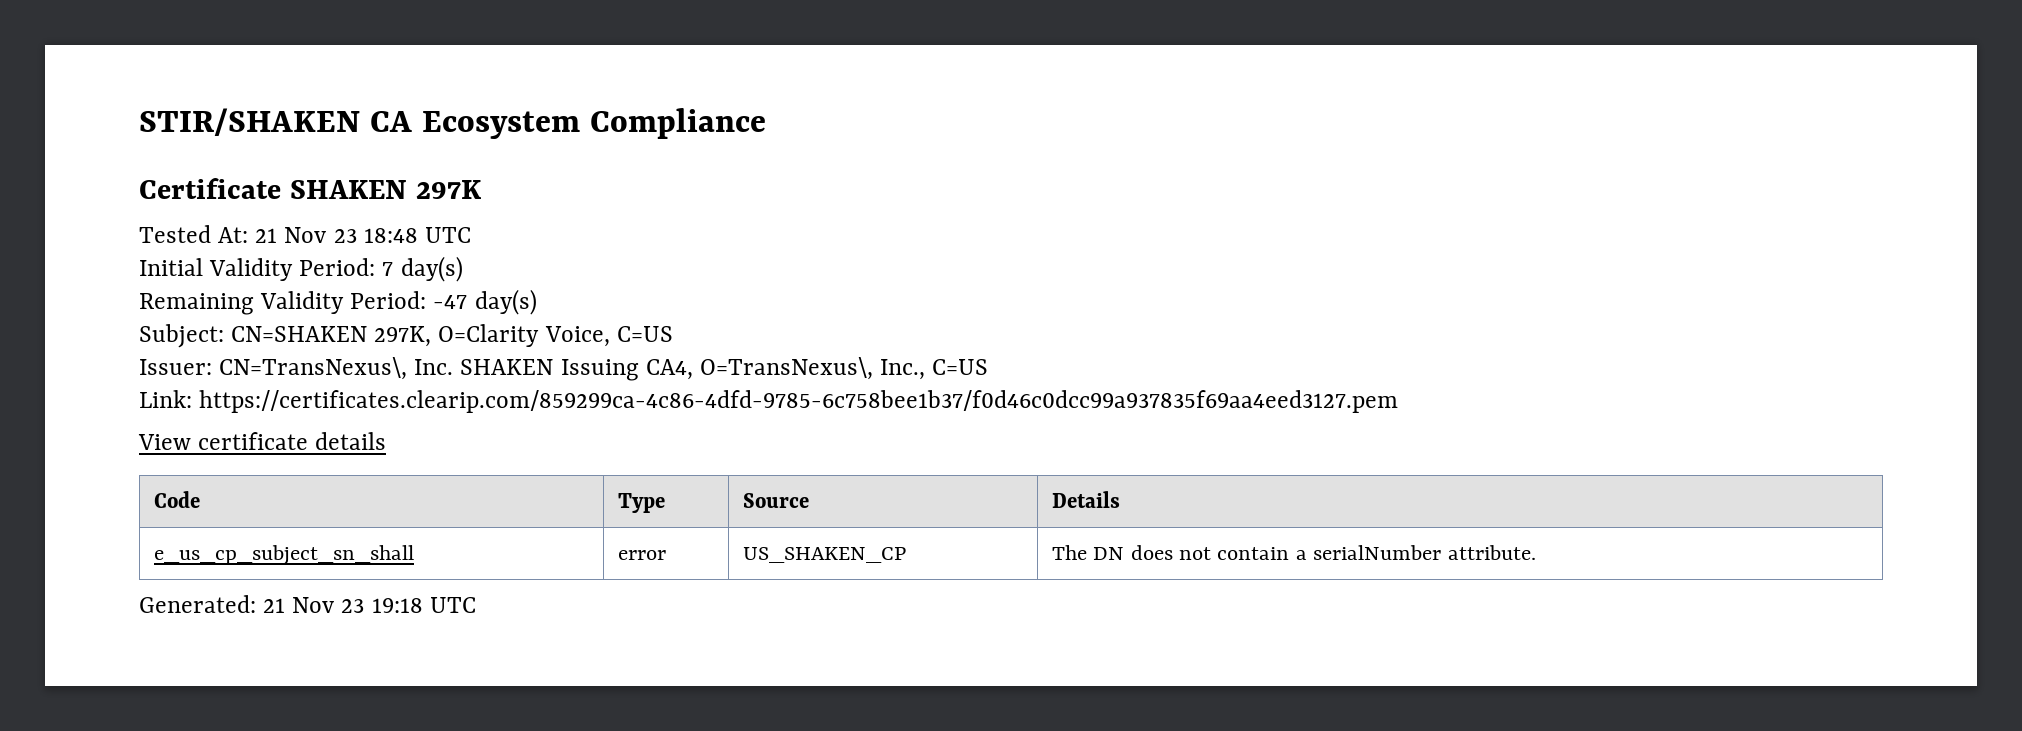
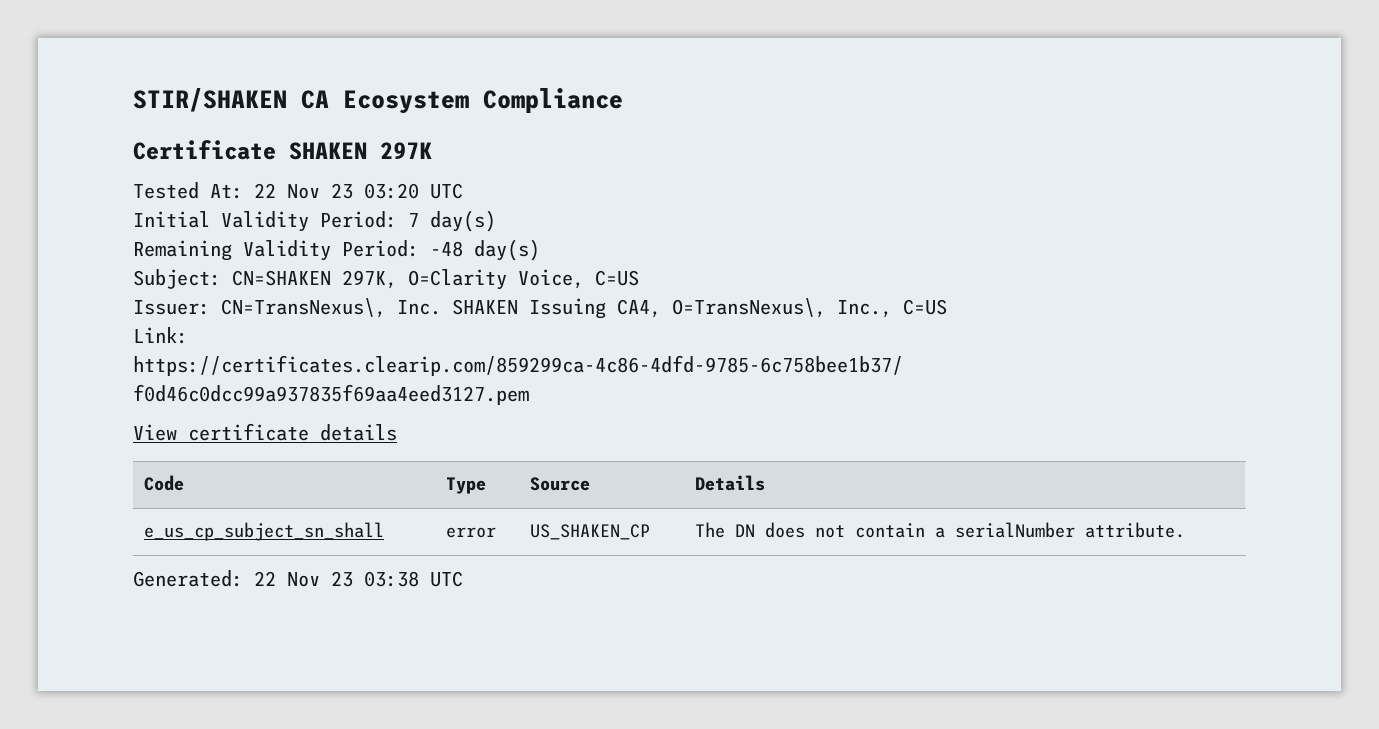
- Tested At: 21 Nov 23 18:48 UTC
+ Tested At: 22 Nov 23 03:20 UTC
- Remaining Validity Period: -47 day(s)
+ Remaining Validity Period: -48 day(s)
- Generated: 21 Nov 23 19:18 UTC
+ Generated: 22 Nov 23 03:38 UTC

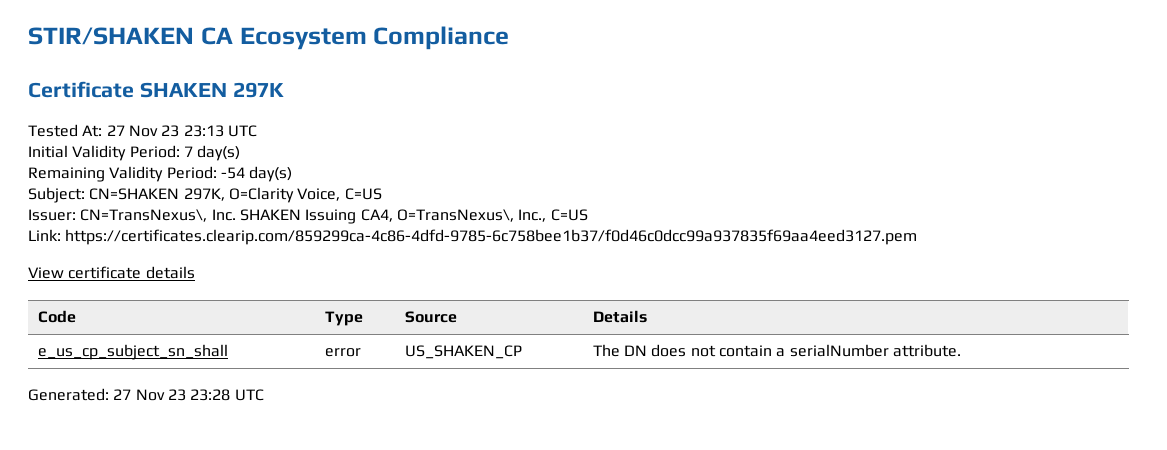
- Tested At: 22 Nov 23 03:20 UTC
+ Tested At: 27 Nov 23 23:13 UTC
- Remaining Validity Period: -48 day(s)
+ Remaining Validity Period: -54 day(s)
- Generated: 22 Nov 23 03:38 UTC
+ Generated: 27 Nov 23 23:28 UTC

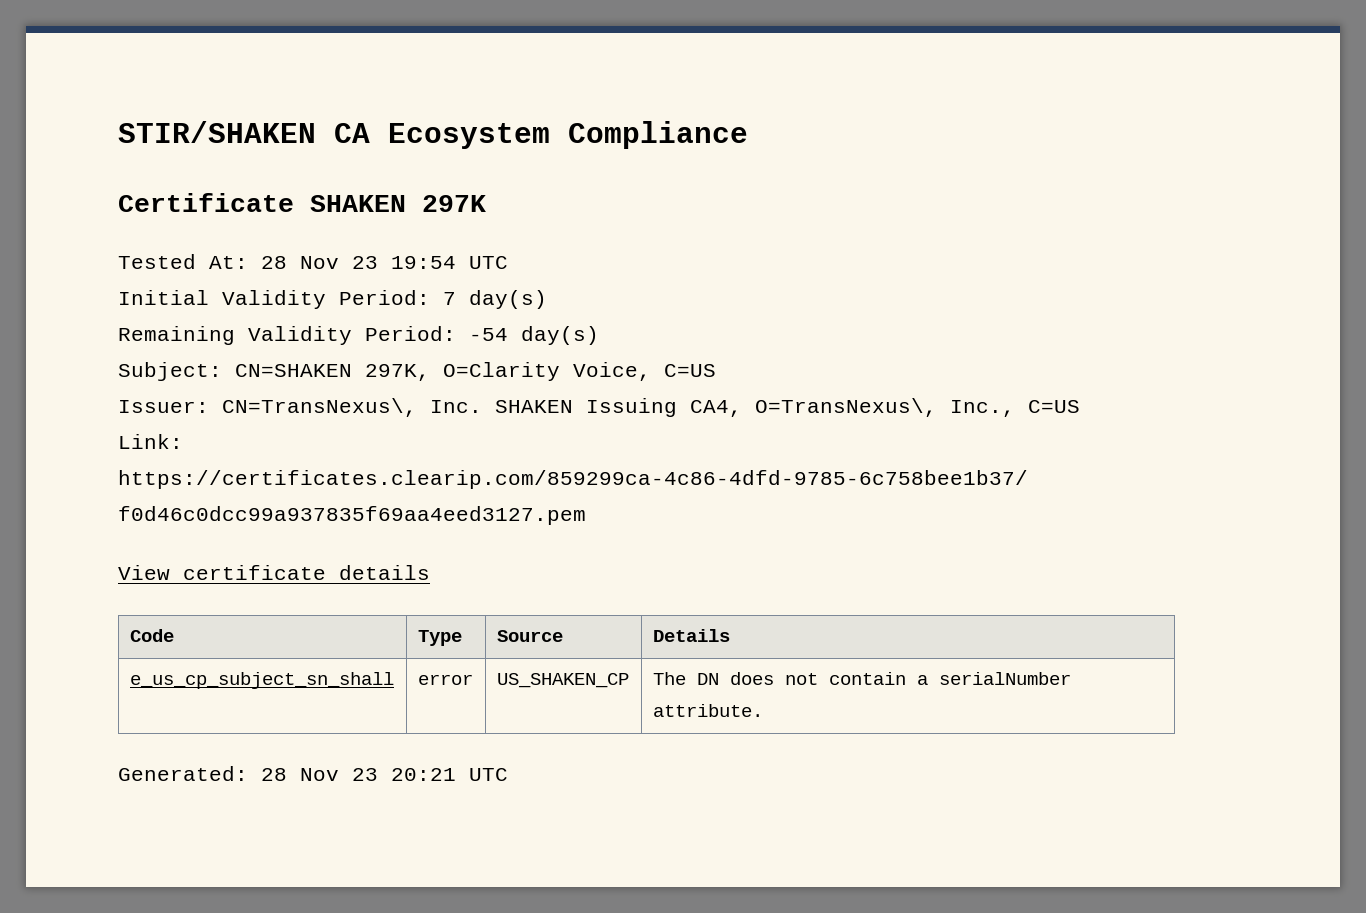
- Tested At: 27 Nov 23 23:13 UTC
+ Tested At: 28 Nov 23 19:54 UTC
- Generated: 27 Nov 23 23:28 UTC
+ Generated: 28 Nov 23 20:21 UTC

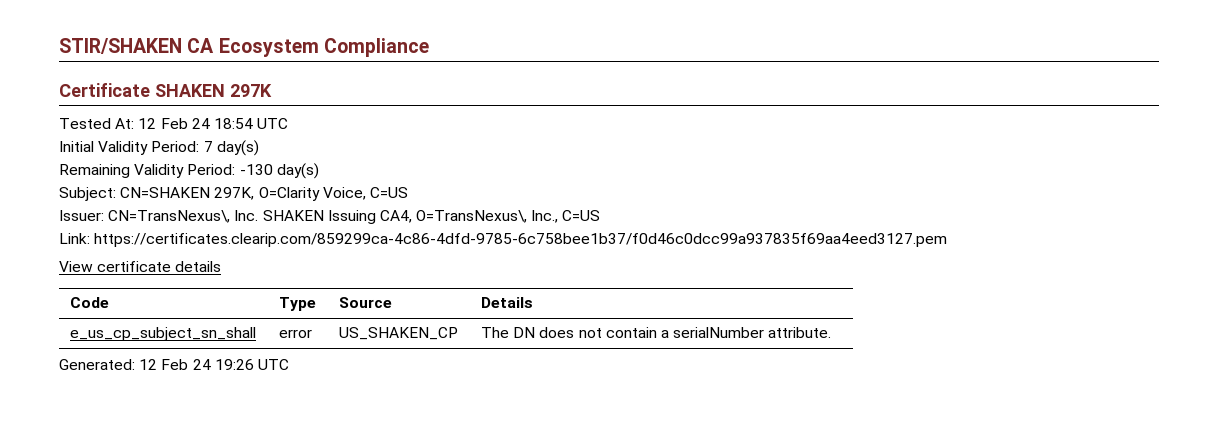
- Tested At: 28 Nov 23 19:54 UTC
+ Tested At: 12 Feb 24 18:54 UTC
- Remaining Validity Period: -54 day(s)
+ Remaining Validity Period: -130 day(s)
- Generated: 28 Nov 23 20:21 UTC
+ Generated: 12 Feb 24 19:26 UTC

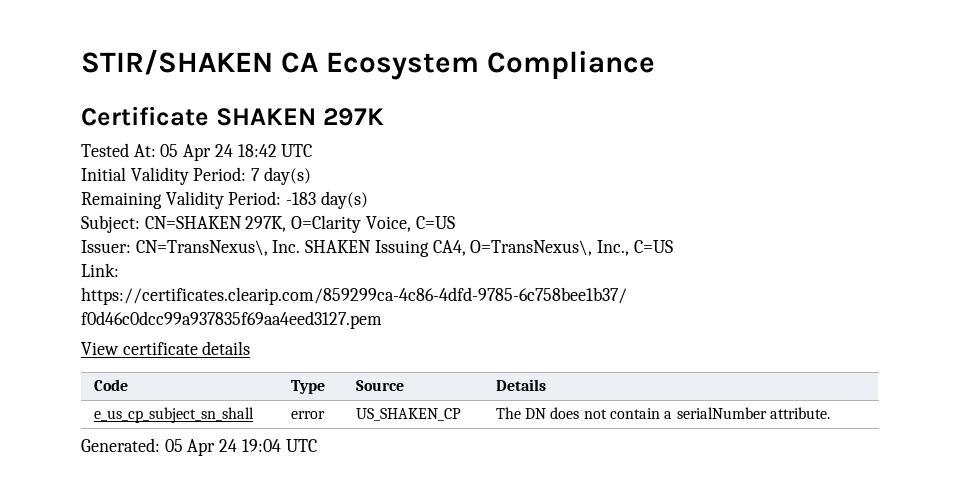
- Tested At: 12 Feb 24 18:54 UTC
+ Tested At: 05 Apr 24 18:42 UTC
- Remaining Validity Period: -130 day(s)
+ Remaining Validity Period: -183 day(s)
- Generated: 12 Feb 24 19:26 UTC
+ Generated: 05 Apr 24 19:04 UTC

